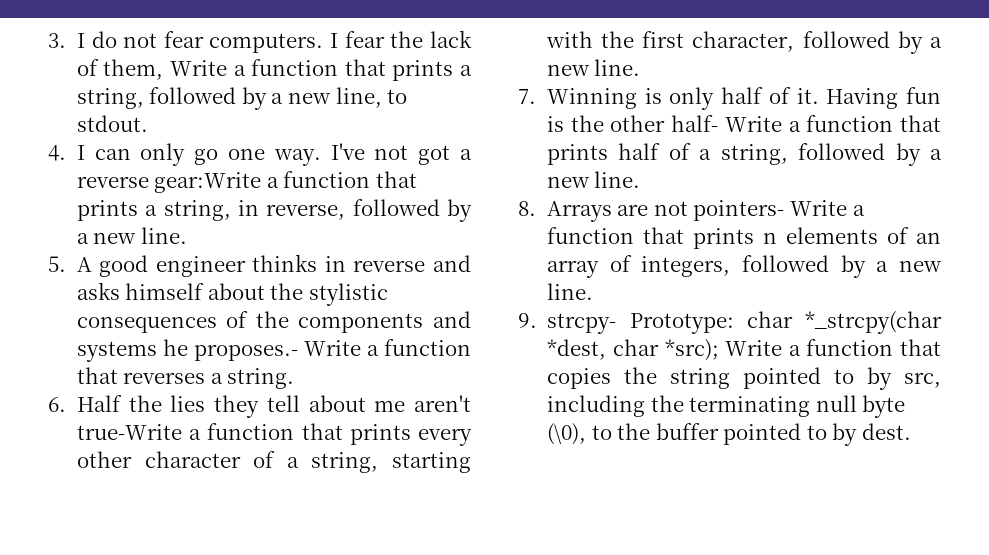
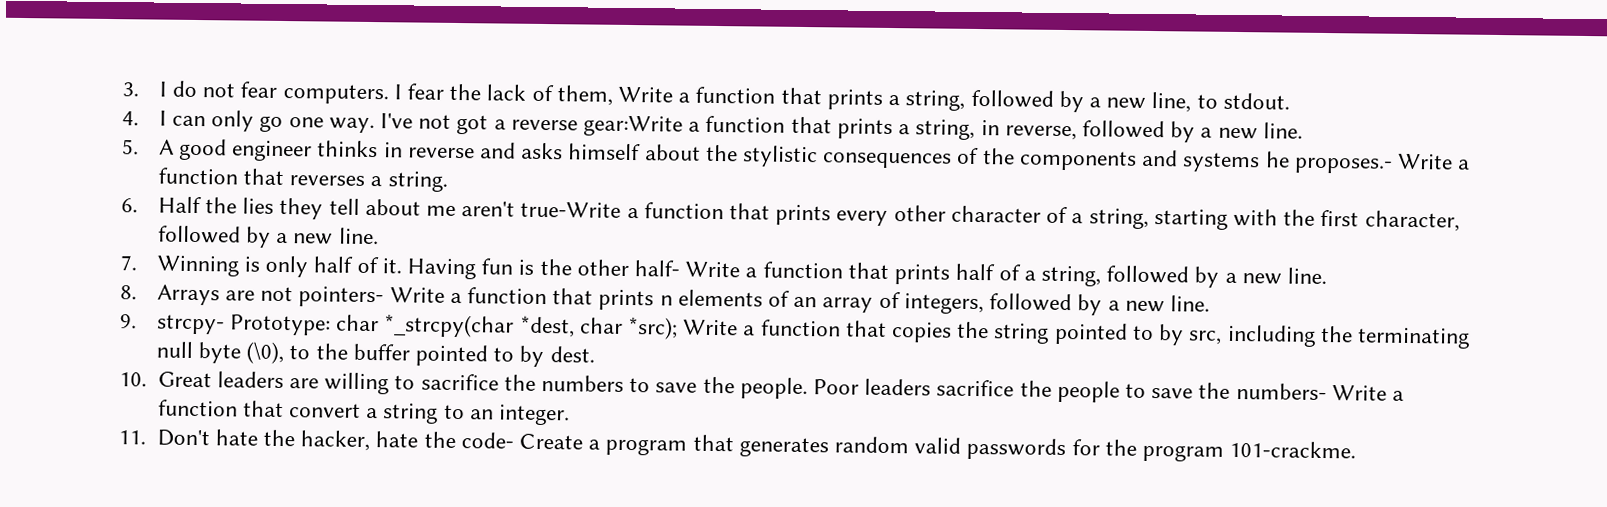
+ 10. Great leaders are willing to sacrifice the numbers to save the people. Poor leaders sacrifice the people to save the numbers- Write a function that convert a string to an integer.
+ 11. Don't hate the hacker, hate the code- Create a program that generates random valid passwords for the program 101-crackme.

